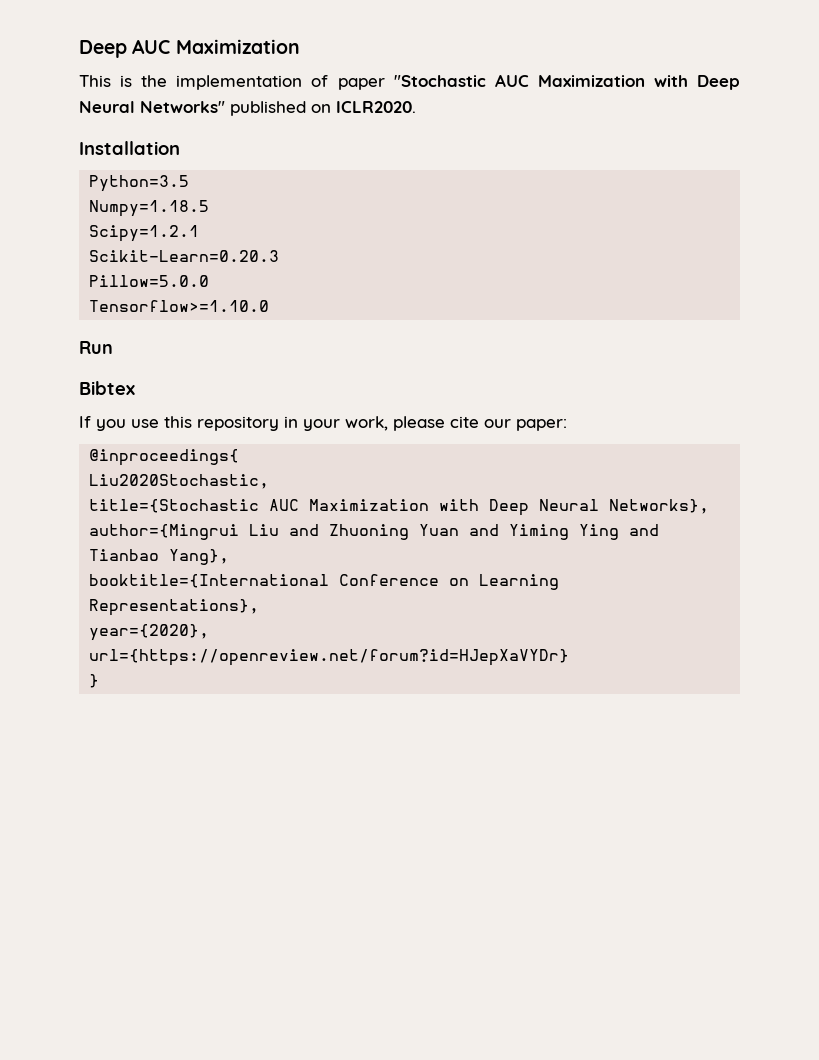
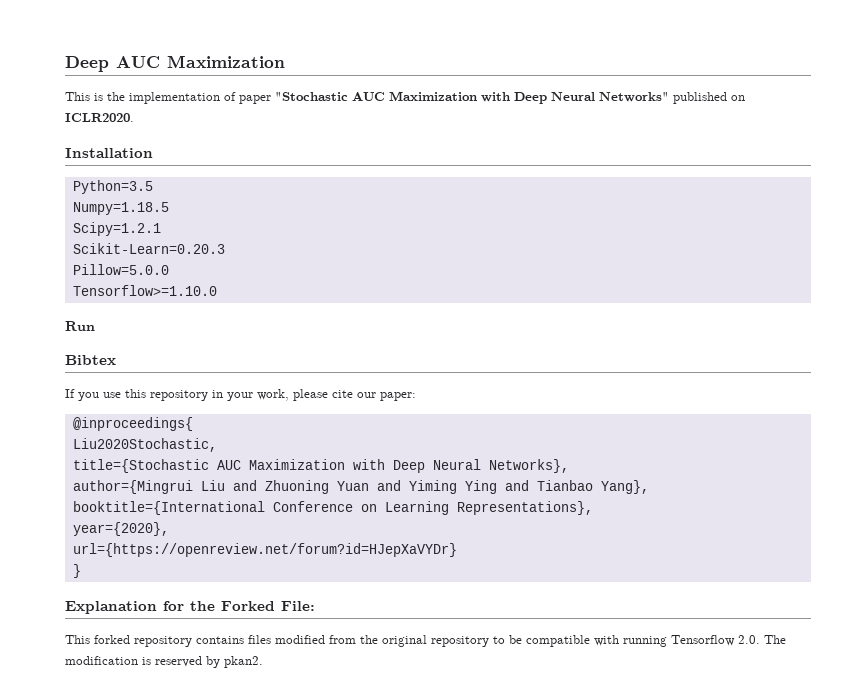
+ Explanation for the Forked File:
+ This forked repository contains files modified from the original repository to be compatible with running Tensorflow 2.0. The modification is reserved by pkan2.

